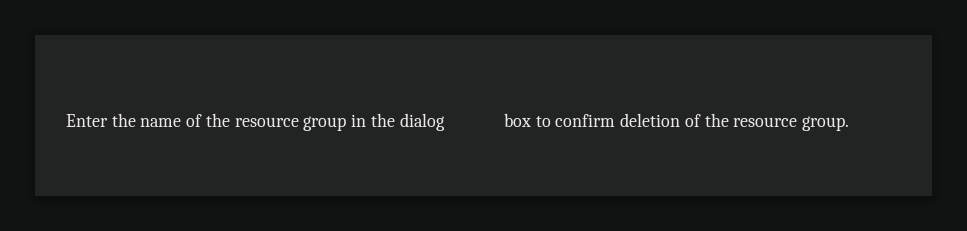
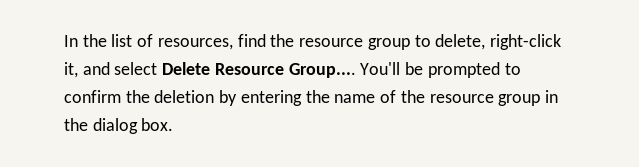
- Enter the name of the resource group in the dialog box to confirm deletion of the resource group.
+ In the list of resources, find the resource group to delete, right-click it, and select Delete Resource Group.... You'll be prompted to confirm the deletion by entering the name of the resource group in the dialog box.

